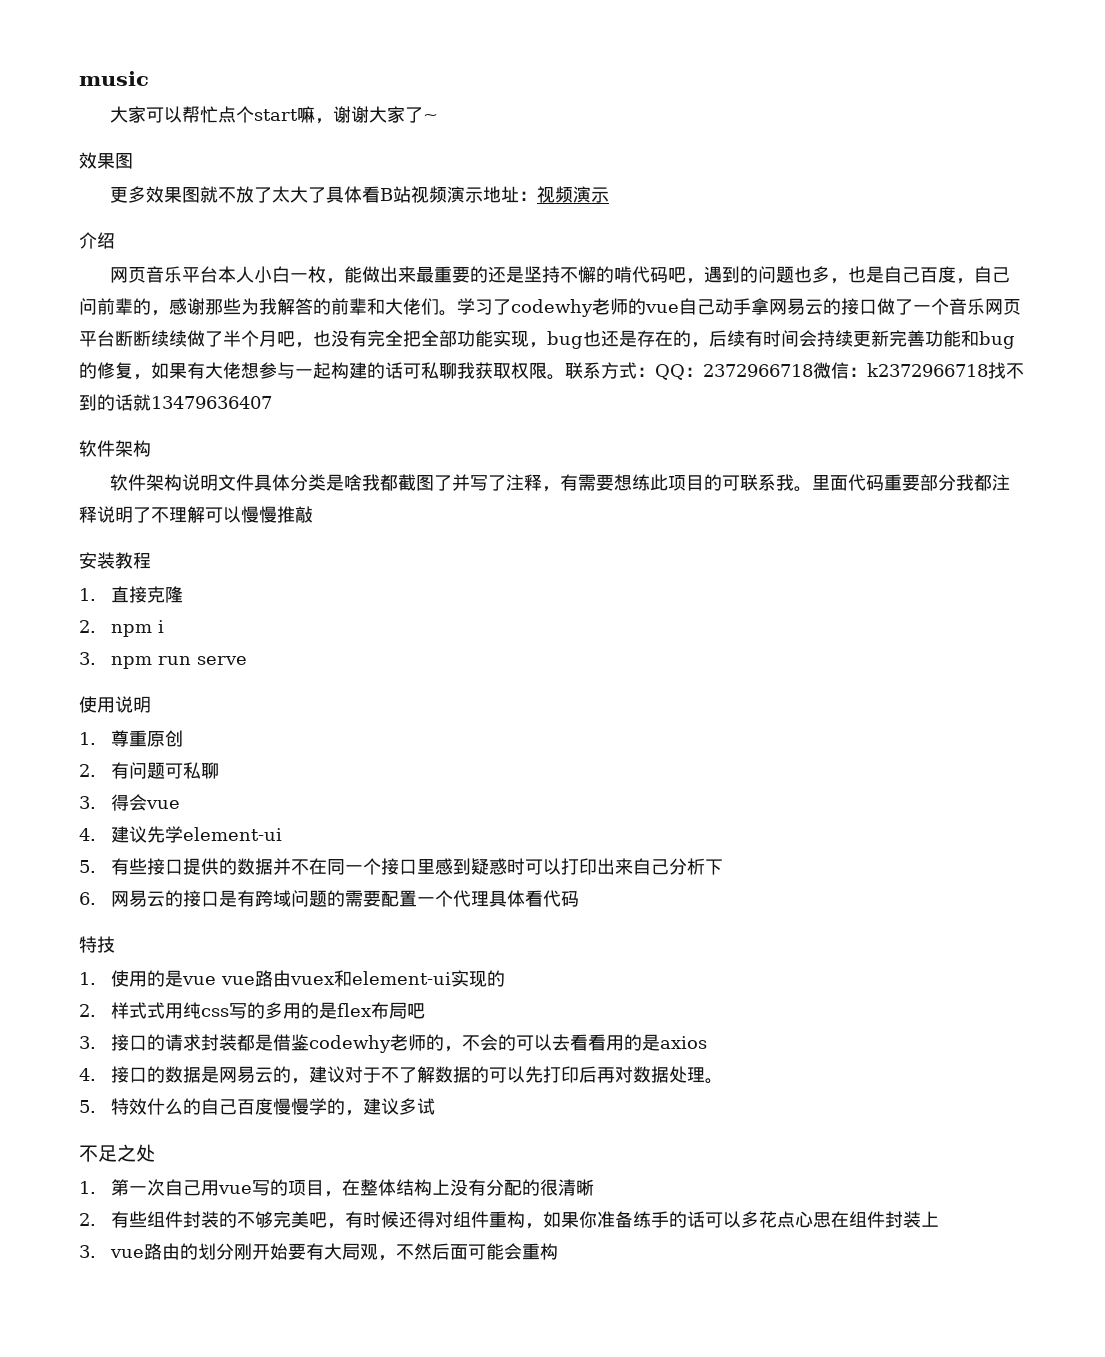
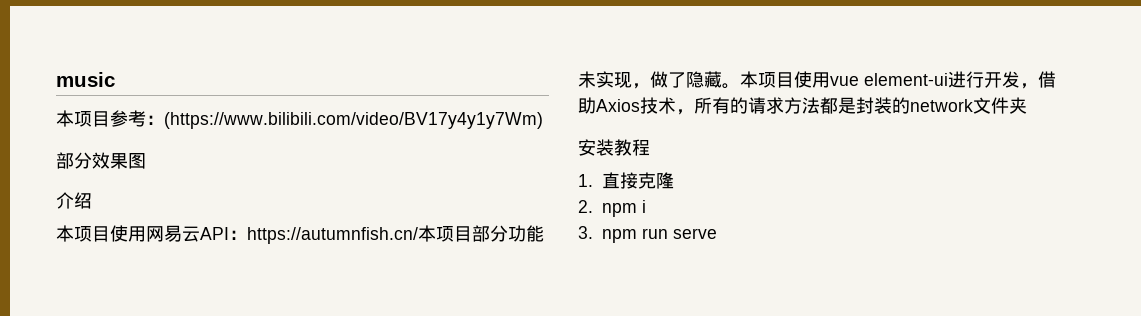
- 大家可以帮忙点个start嘛，谢谢大家了~
- 效果图
- 更多效果图就不放了太大了具体看B站视频演示地址：视频演示
+ 本项目参考：(https://www.bilibili.com/video/BV17y4y1y7Wm)
+ 部分效果图
  介绍
- 网页音乐平台本人小白一枚，能做出来最重要的还是坚持不懈的啃代码吧，遇到的问题也多，也是自己百度，自己问前辈的，感谢那些为我解答的前辈和大佬们。学习了codewhy老师的vue自己动手拿网易云的接口做了一个音乐网页平台断断续续做了半个月吧，也没有完全把全部功能实现，bug也还是存在的，后续有时间会持续更新完善功能和bug的修复，如果有大佬想参与一起构建的话可私聊我获取权限。联系方式：QQ：2372966718微信：k2372966718找不到的话就13479636407
- 软件架构
- 软件架构说明文件具体分类是啥我都截图了并写了注释，有需要想练此项目的可联系我。里面代码重要部分我都注释说明了不理解可以慢慢推敲
+ 本项目使用网易云API：https://autumnfish.cn/本项目部分功能未实现，做了隐藏。本项目使用vue element-ui进行开发，借助Axios技术，所有的请求方法都是封装的network文件夹
- 使用说明
- 1.尊重原创
- 2.有问题可私聊
- 3.得会vue
- 4.建议先学element-ui
- 5.有些接口提供的数据并不在同一个接口里感到疑惑时可以打印出来自己分析下
- 6.网易云的接口是有跨域问题的需要配置一个代理具体看代码
- 特技
- 1.使用的是vue vue路由vuex和element-ui实现的
- 2.样式式用纯css写的多用的是flex布局吧
- 3.接口的请求封装都是借鉴codewhy老师的，不会的可以去看看用的是axios
- 4.接口的数据是网易云的，建议对于不了解数据的可以先打印后再对数据处理。
- 5.特效什么的自己百度慢慢学的，建议多试
- 不足之处
- 1.第一次自己用vue写的项目，在整体结构上没有分配的很清晰
- 2.有些组件封装的不够完美吧，有时候还得对组件重构，如果你准备练手的话可以多花点心思在组件封装上
- 3. vue路由的划分刚开始要有大局观，不然后面可能会重构

